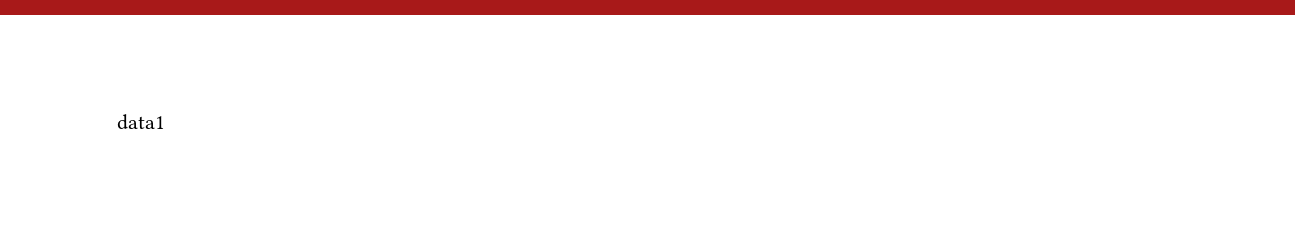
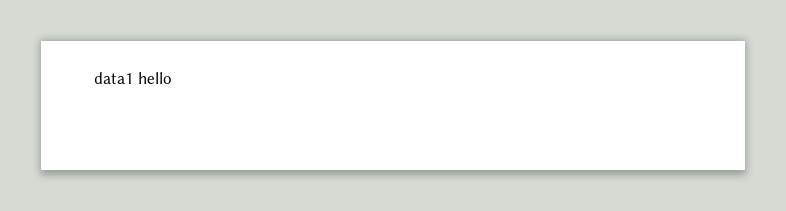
- data1
+ data1 hello

